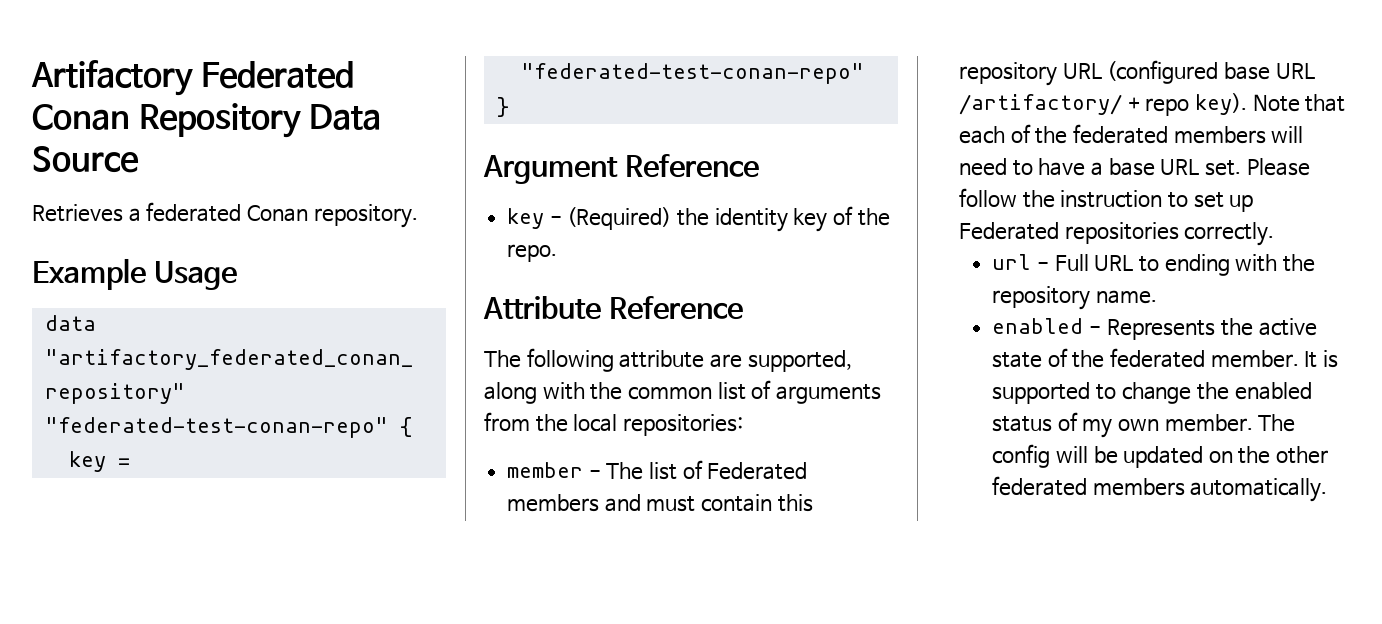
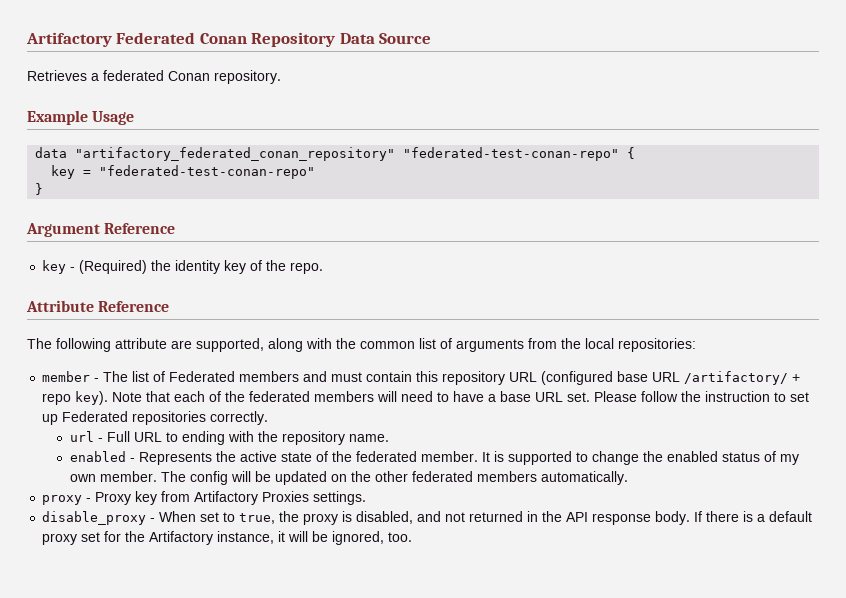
+ proxy - Proxy key from Artifactory Proxies settings.
+ disable_proxy - When set to true, the proxy is disabled, and not returned in the API response body. If there is a default proxy set for the Artifactory instance, it will be ignored, too.

